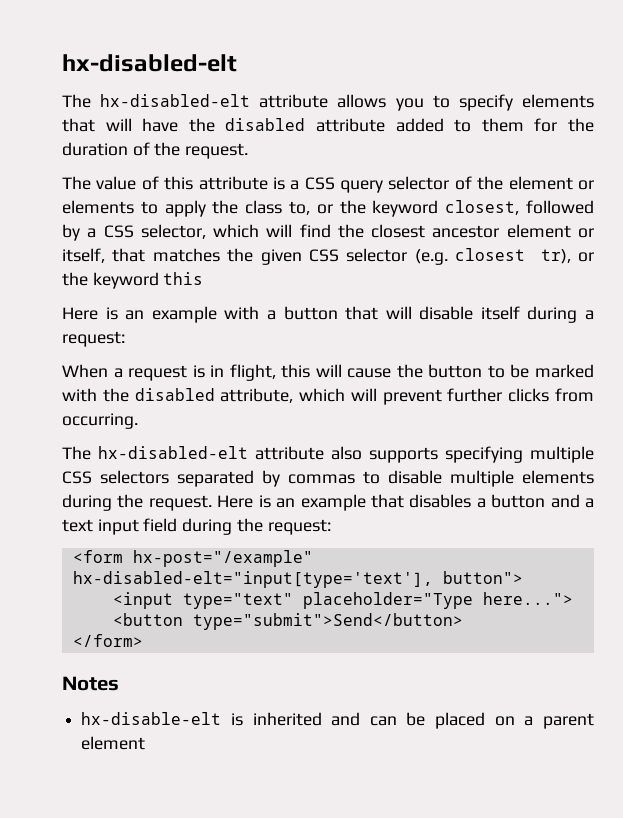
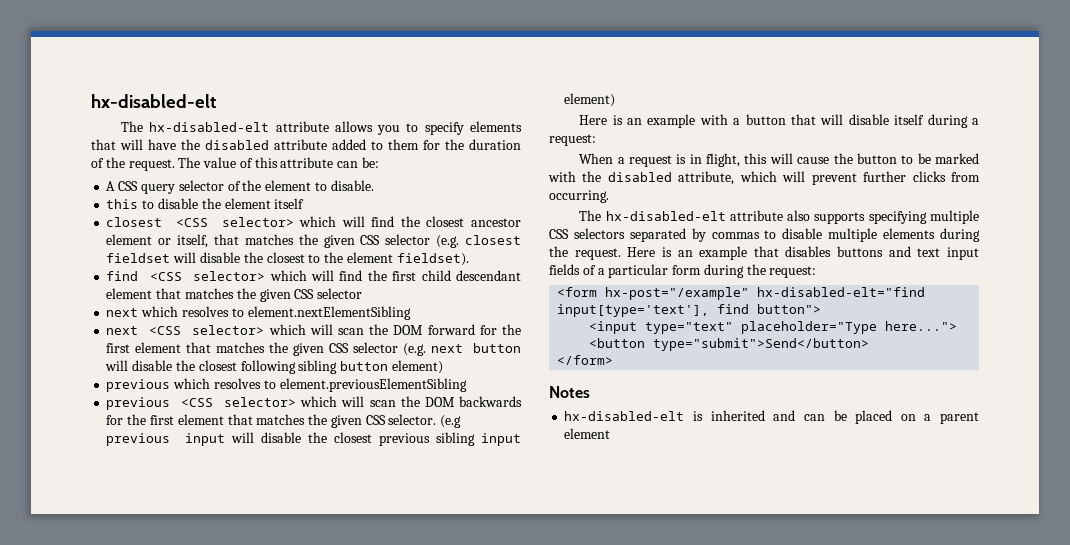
- The hx-disabled-elt attribute allows you to specify elements that will have the disabled attribute added to them for the duration of the request.
- The value of this attribute is a CSS query selector of the element or elements to apply the class to, or the keyword closest, followed by a CSS selector, which will find the closest ancestor element or itself, that matches the given CSS selector (e.g. closest tr), or the keyword this
+ The hx-disabled-elt attribute allows you to specify elements that will have the disabled attribute added to them for the duration of the request. The value of this attribute can be:
+ A CSS query selector of the element to disable.
+ this to disable the element itself
+ closest <CSS selector> which will find the closest ancestor element or itself, that matches the given CSS selector (e.g. closest fieldset will disable the closest to the element fieldset).
+ find <CSS selector> which will find the first child descendant element that matches the given CSS selector
+ next which resolves to element.nextElementSibling
+ next <CSS selector> which will scan the DOM forward for the first element that matches the given CSS selector (e.g. next button will disable the closest following sibling button element)
+ previous which resolves to element.previousElementSibling
+ previous <CSS selector> which will scan the DOM backwards for the first element that matches the given CSS selector. (e.g previous input will disable the closest previous sibling input element)
- Here is an example that disables a button and a text input field during the request:
+ Here is an example that disables buttons and text input fields of a particular form during the request:
- <form hx-post="/example" hx-disabled-elt="input[type='text'], button">
+ <form hx-post="/example" hx-disabled-elt="find input[type='text'], find button">
- hx-disable-elt is inherited and can be placed on a parent element
+ hx-disabled-elt is inherited and can be placed on a parent element

